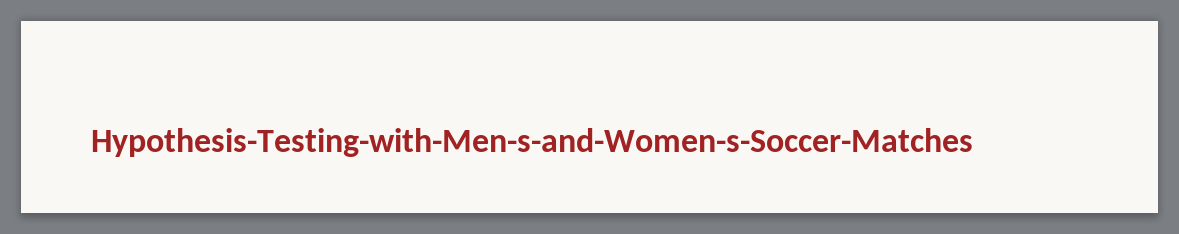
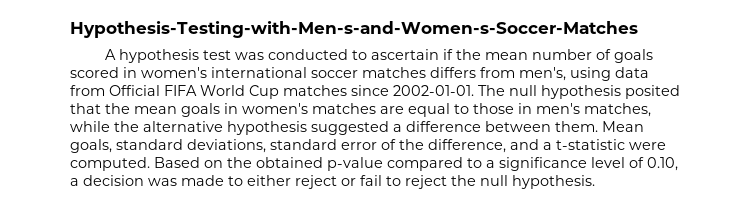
+ A hypothesis test was conducted to ascertain if the mean number of goals scored in women's international soccer matches differs from men's, using data from Official FIFA World Cup matches since 2002-01-01. The null hypothesis posited that the mean goals in women's matches are equal to those in men's matches, while the alternative hypothesis suggested a difference between them. Mean goals, standard deviations, standard error of the difference, and a t-statistic were computed. Based on the obtained p-value compared to a significance level of 0.10, a decision was made to either reject or fail to reject the null hypothesis.

